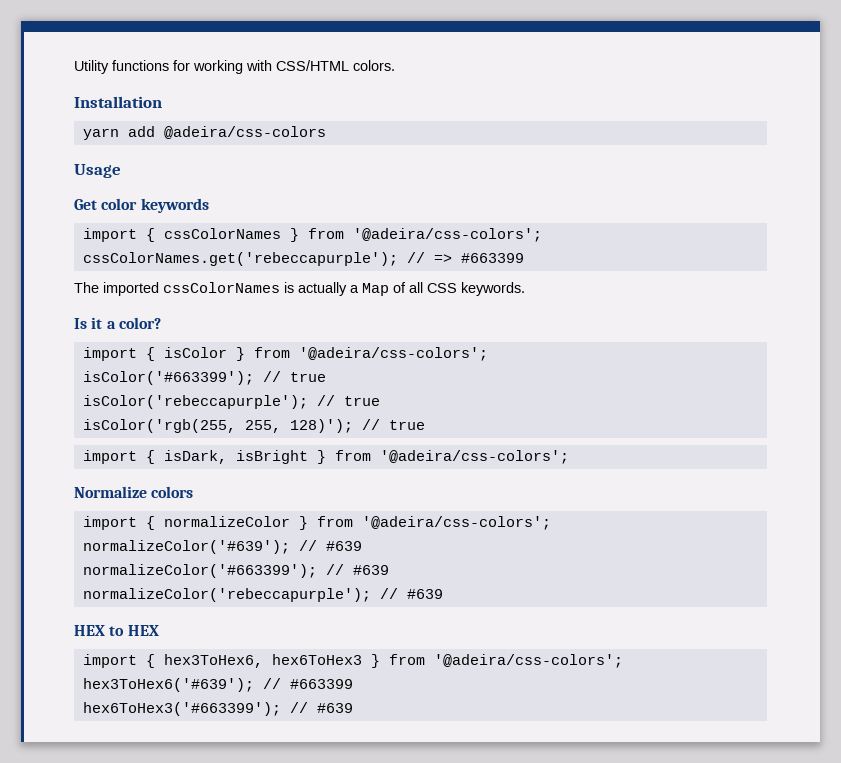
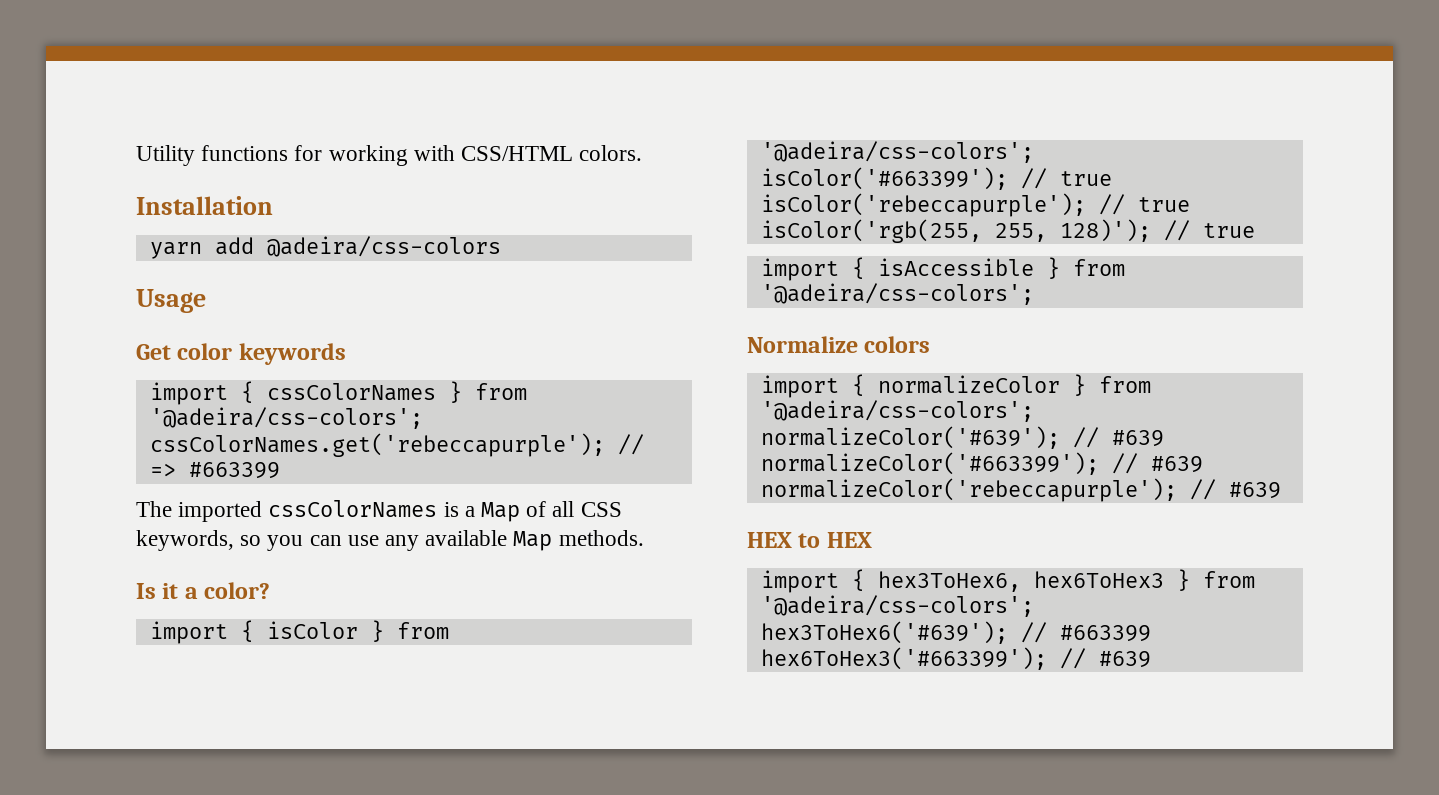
- The imported cssColorNames is actually a Map of all CSS keywords.
+ The imported cssColorNames is a Map of all CSS keywords, so you can use any available Map methods.
- import { isDark, isBright } from '@adeira/css-colors';
+ import { isAccessible } from '@adeira/css-colors';

